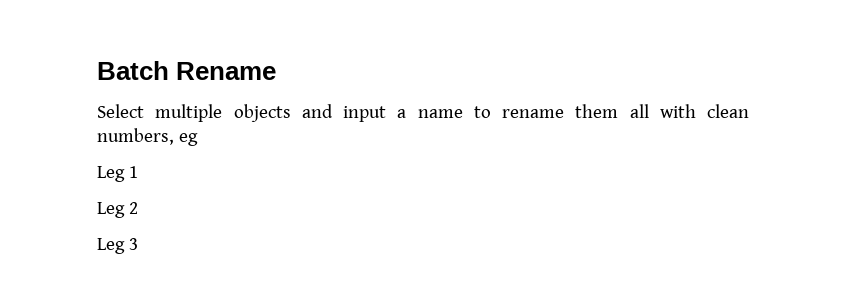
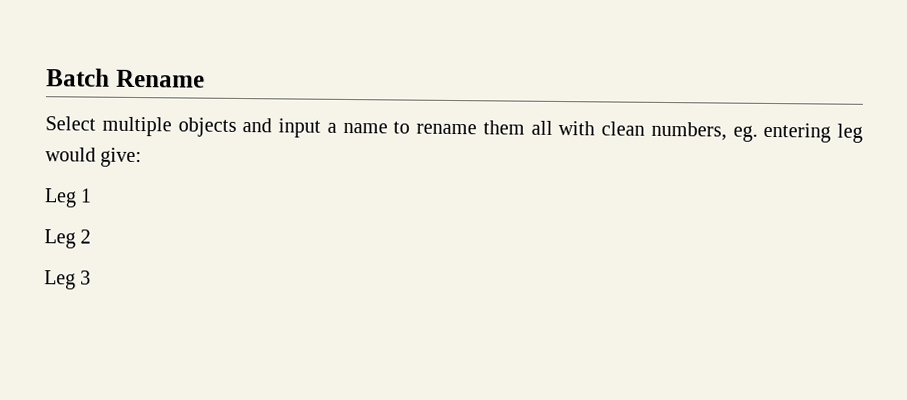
- Select multiple objects and input a name to rename them all with clean numbers, eg
+ Select multiple objects and input a name to rename them all with clean numbers, eg. entering leg would give:

